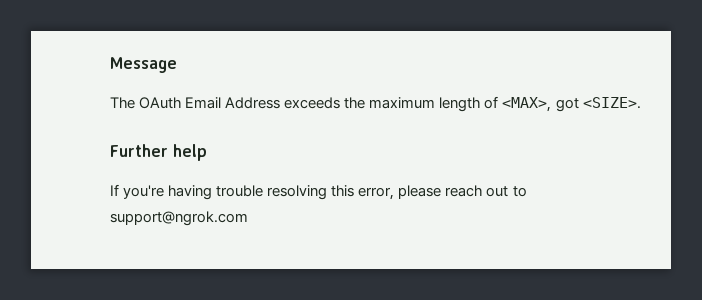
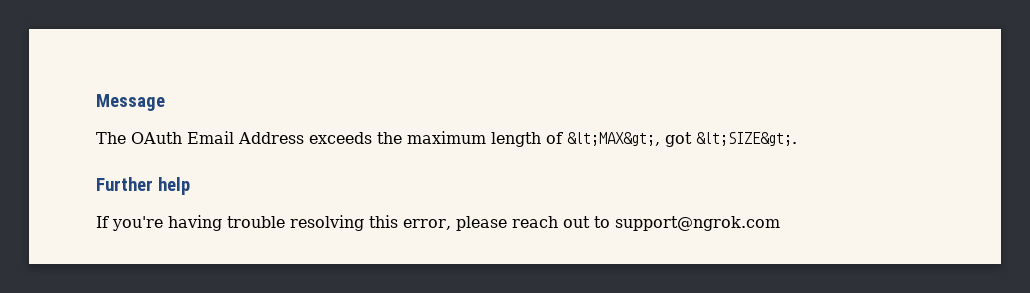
- The OAuth Email Address exceeds the maximum length of <MAX>, got <SIZE>.
+ The OAuth Email Address exceeds the maximum length of &lt;MAX&gt;, got &lt;SIZE&gt;.

